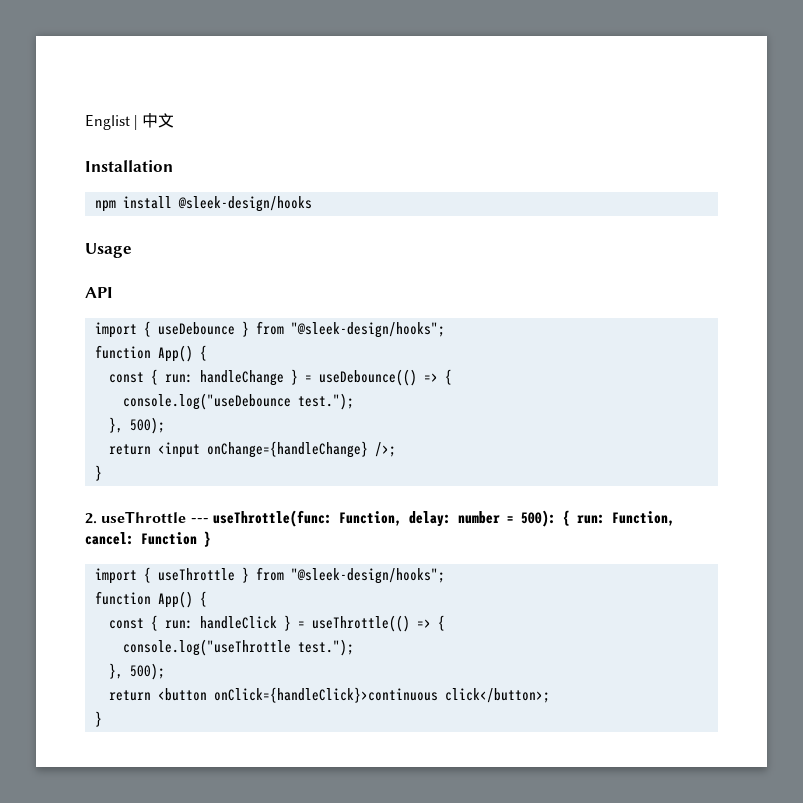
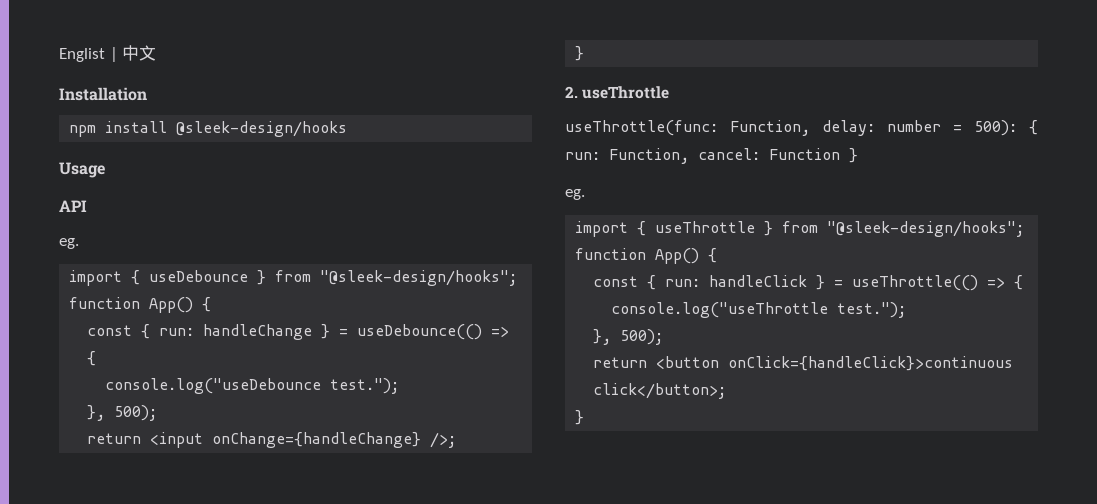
  API
+ eg.
- 2. useThrottle --- useThrottle(func: Function, delay: number = 500): { run: Function, cancel: Function }
+ 2. useThrottle
+ useThrottle(func: Function, delay: number = 500): { run: Function, cancel: Function }
+ eg.

